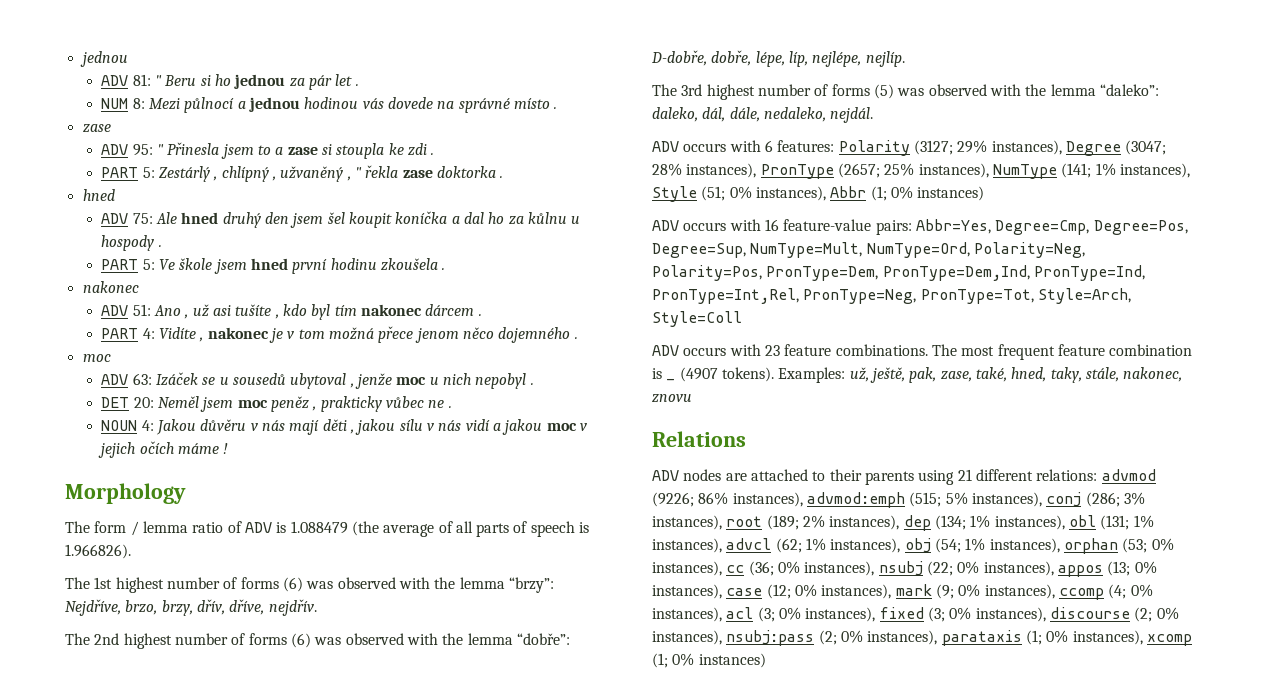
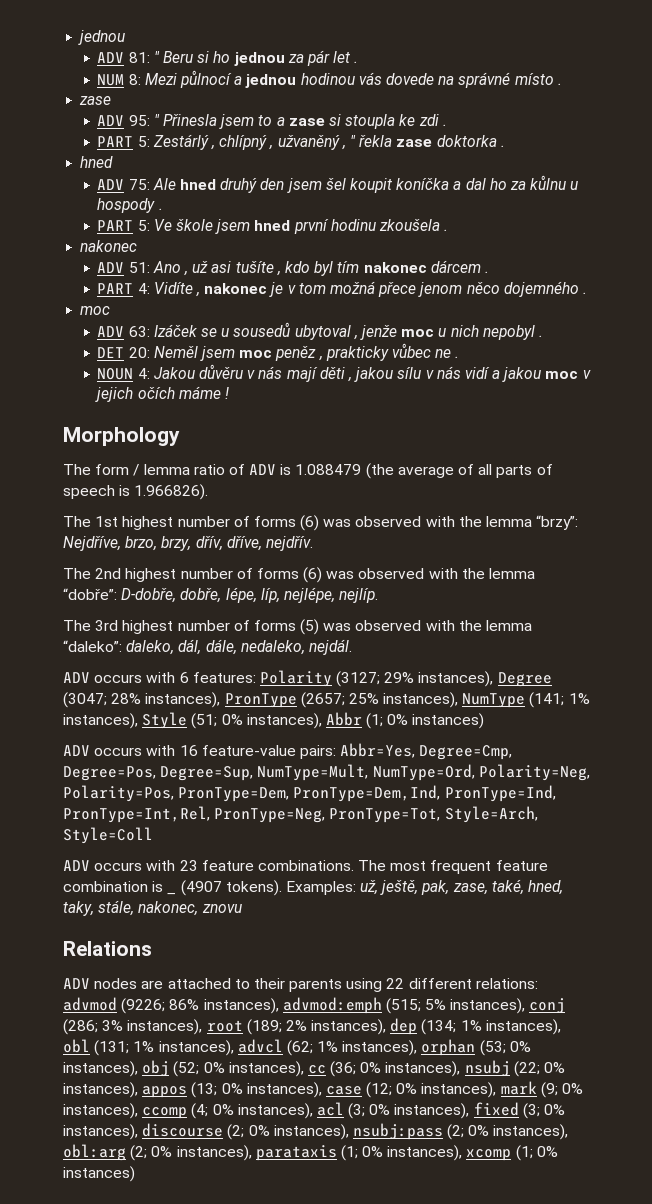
- ADV nodes are attached to their parents using 21 different relations:
+ ADV nodes are attached to their parents using 22 different relations:
- 1% instances), obj (54; 1% instances), orphan (53;
+ 1% instances), orphan (53; 0% instances), obj (52;
- 0% instances), parataxis (1;
+ 0% instances), obl:arg (2; 0% instances), parataxis (1;

